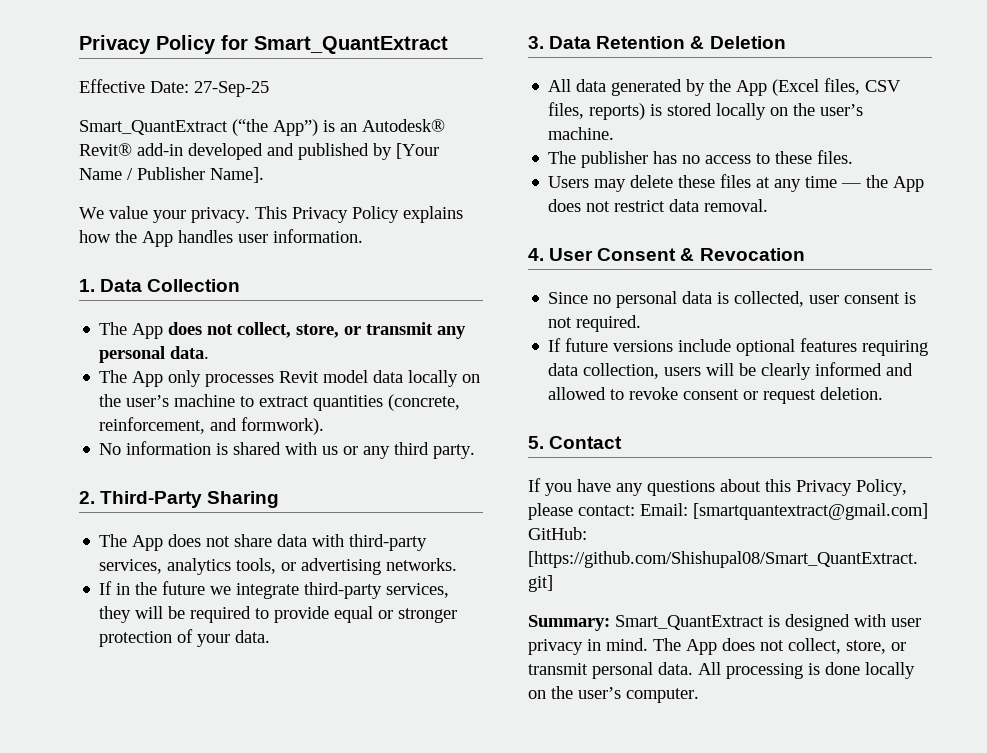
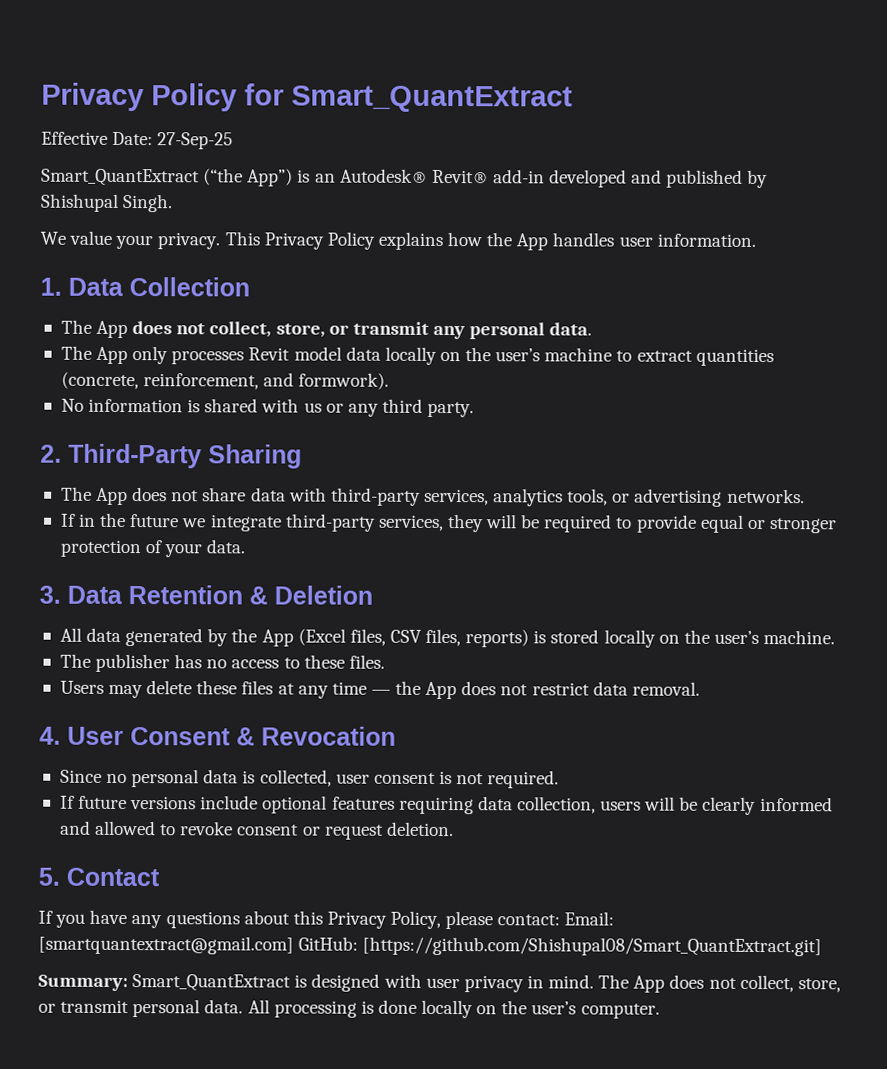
- Smart_QuantExtract (“the App”) is an Autodesk® Revit® add-in developed and published by [Your Name / Publisher Name].
+ Smart_QuantExtract (“the App”) is an Autodesk® Revit® add-in developed and published by Shishupal Singh.

